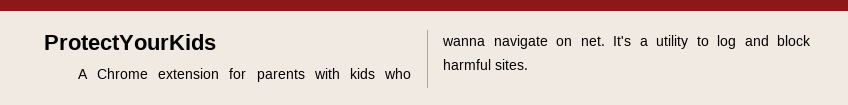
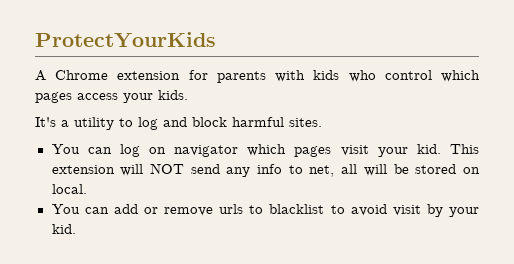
- A Chrome extension for parents with kids who wanna navigate on net. It's a utility to log and block harmful sites.
+ A Chrome extension for parents with kids who control which pages access your kids.
+ It's a utility to log and block harmful sites.
+ You can log on navigator which pages visit your kid. This extension will NOT send any info to net, all will be stored on local.
+ You can add or remove urls to blacklist to avoid visit by your kid.

